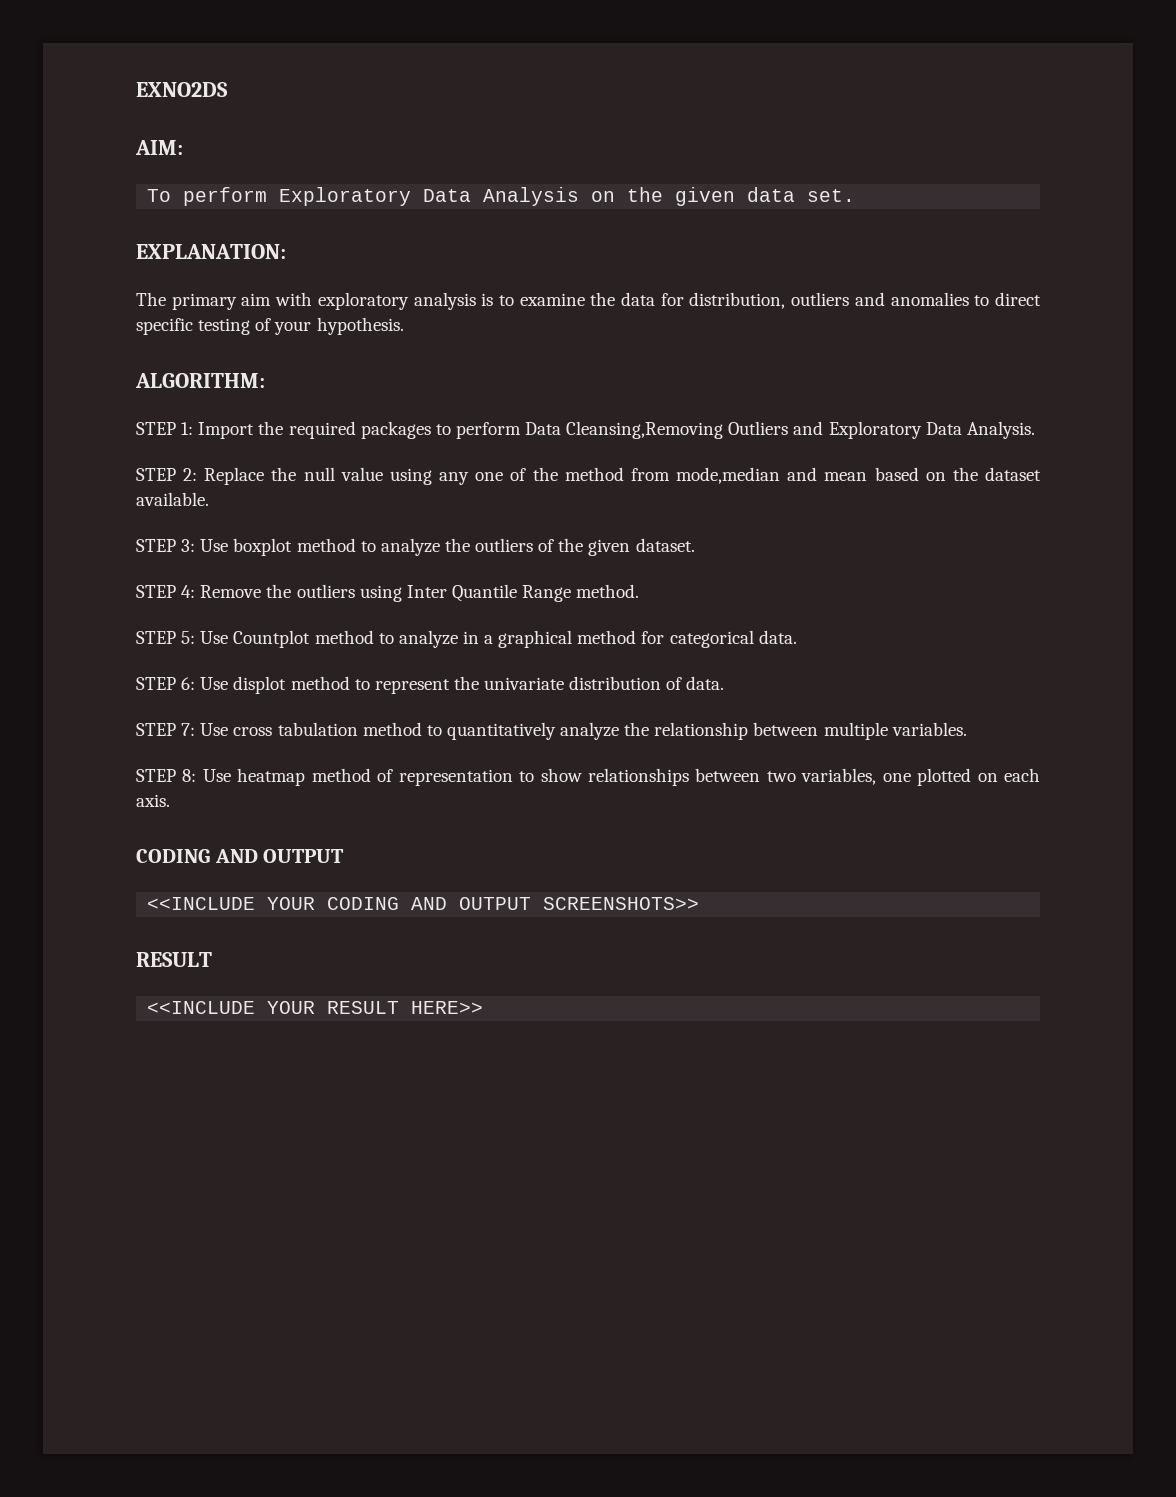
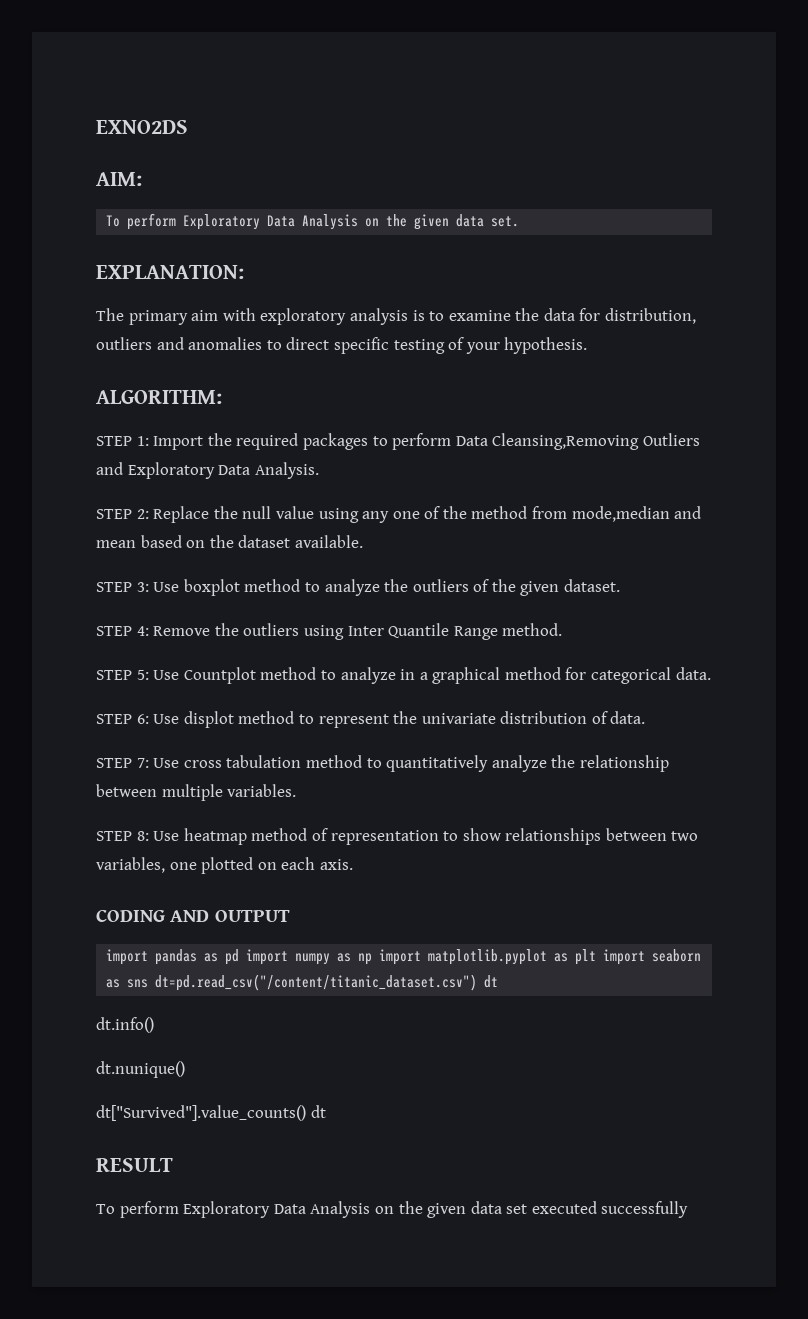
- <<INCLUDE YOUR CODING AND OUTPUT SCREENSHOTS>>
+ import pandas as pd import numpy as np import matplotlib.pyplot as plt import seaborn as sns dt=pd.read_csv("/content/titanic_dataset.csv") dt
+ dt.info()
+ dt.nunique()
+ dt["Survived"].value_counts() dt
  RESULT
- <<INCLUDE YOUR RESULT HERE>>
+ To perform Exploratory Data Analysis on the given data set executed successfully

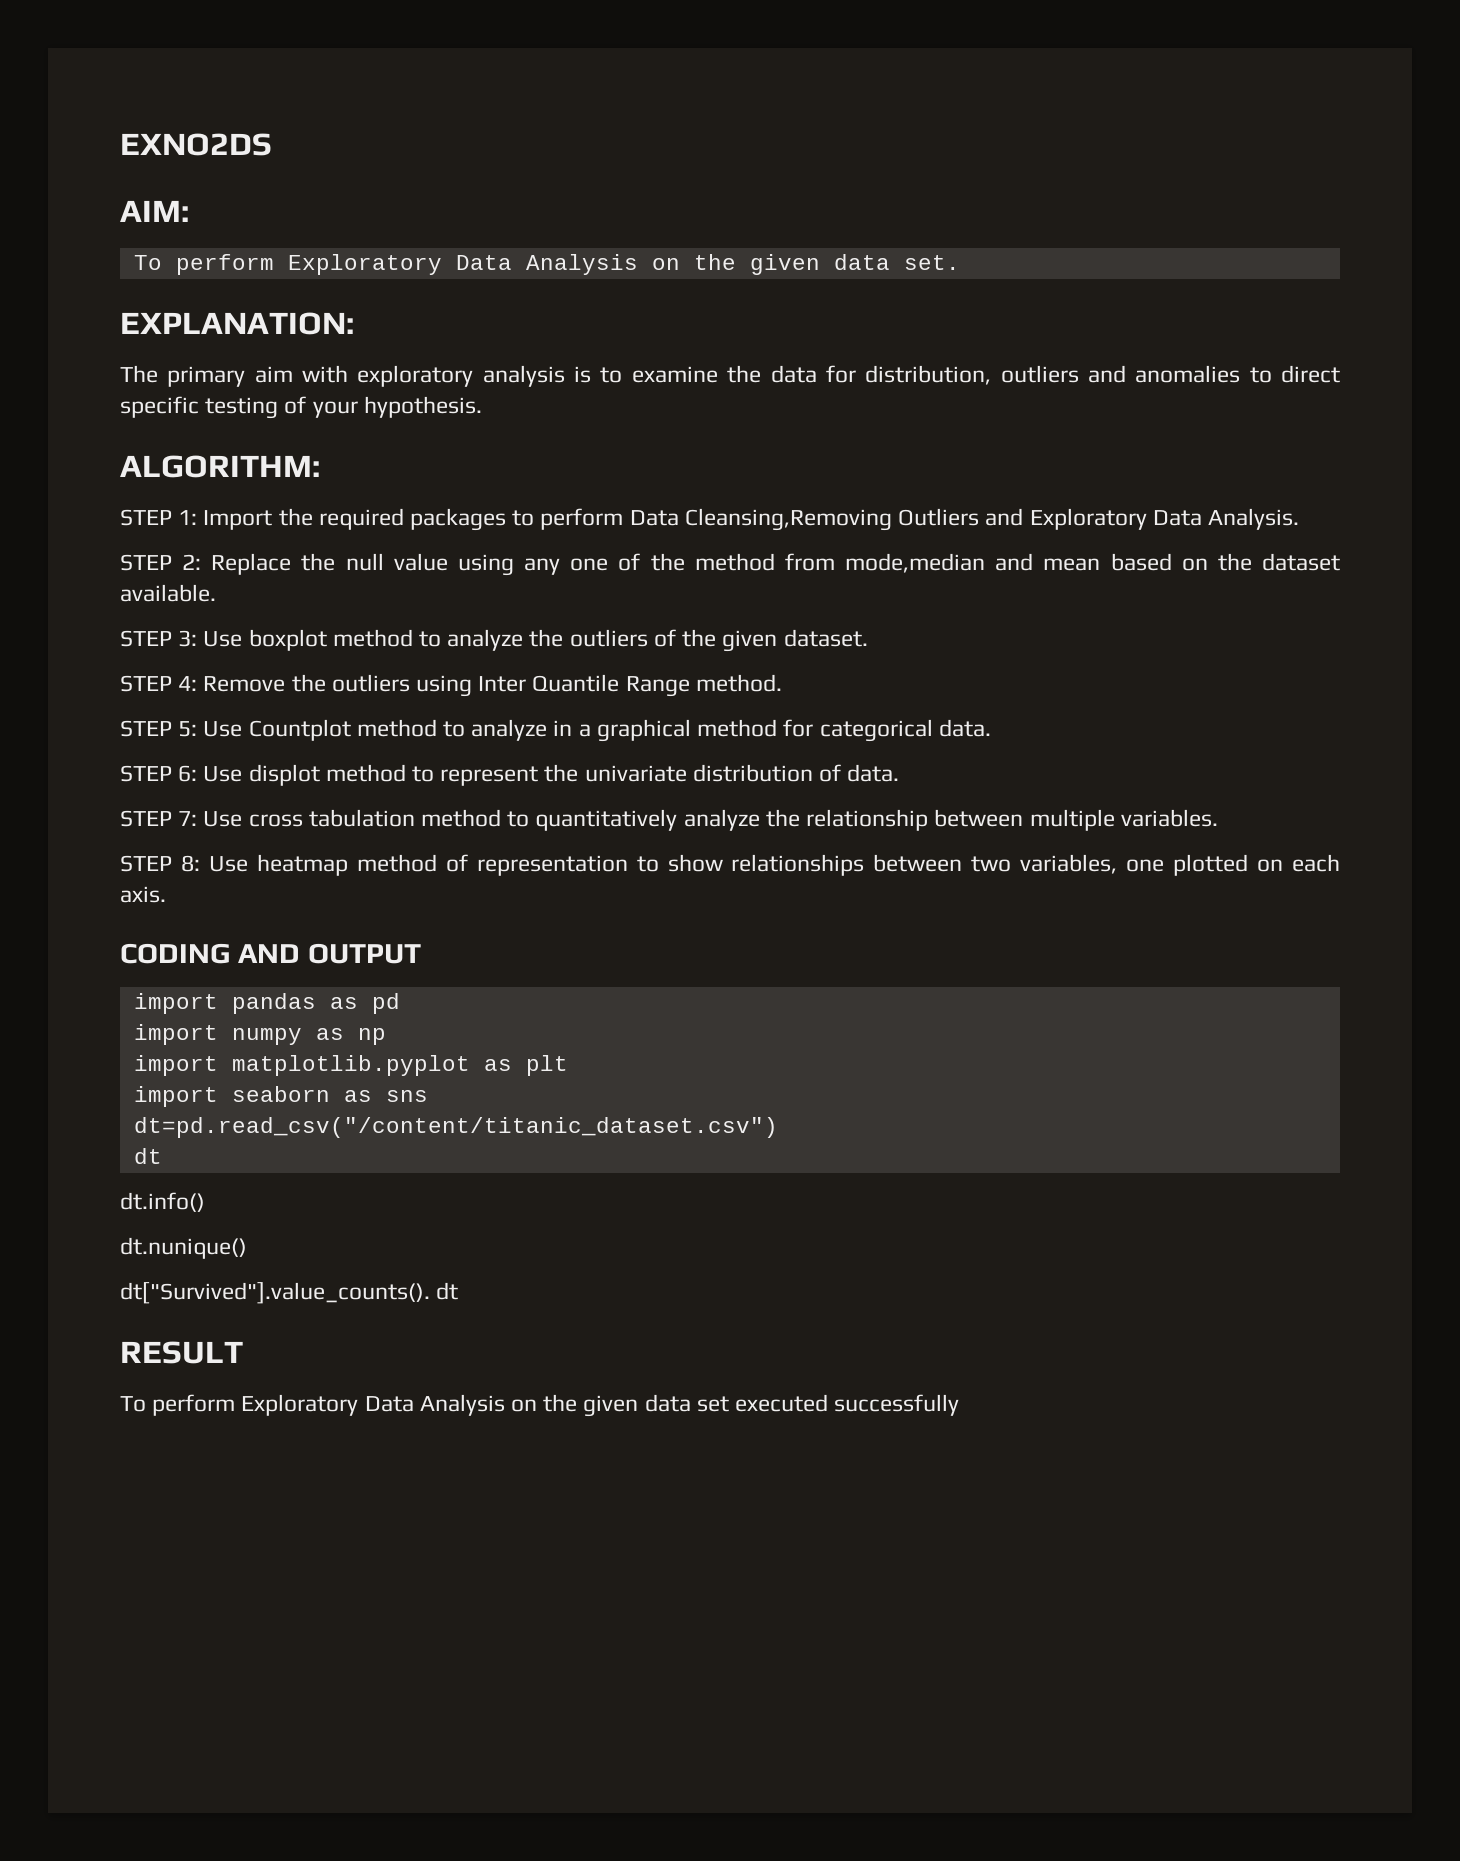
- import pandas as pd import numpy as np import matplotlib.pyplot as plt import seaborn as sns dt=pd.read_csv("/content/titanic_dataset.csv") dt
+ import pandas as pd
+ import numpy as np
+ import matplotlib.pyplot as plt
+ import seaborn as sns
+ dt=pd.read_csv("/content/titanic_dataset.csv")
+ dt
- dt["Survived"].value_counts() dt
+ dt["Survived"].value_counts(). dt

